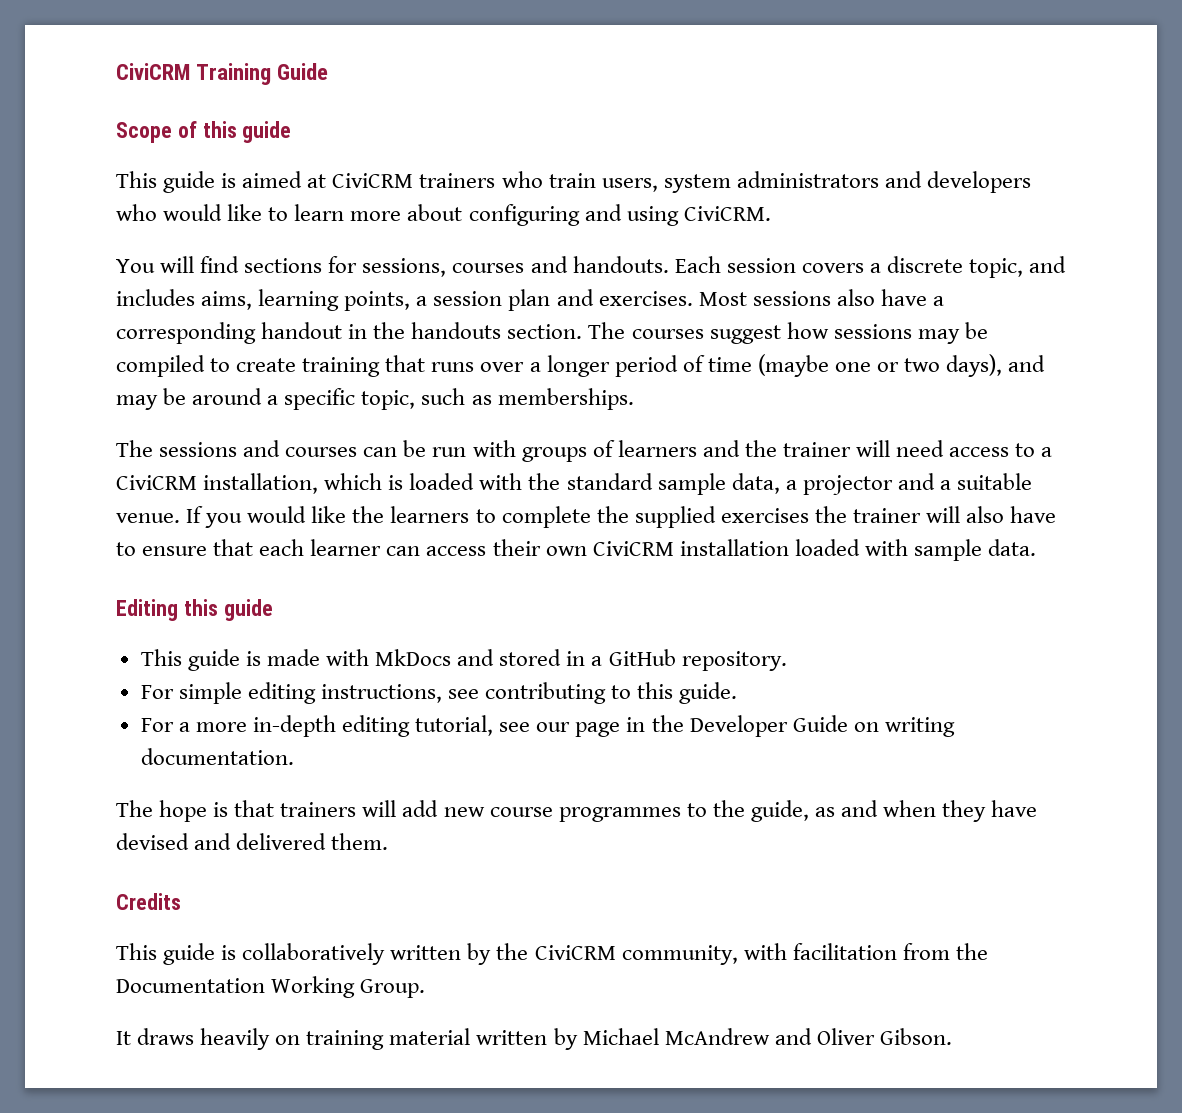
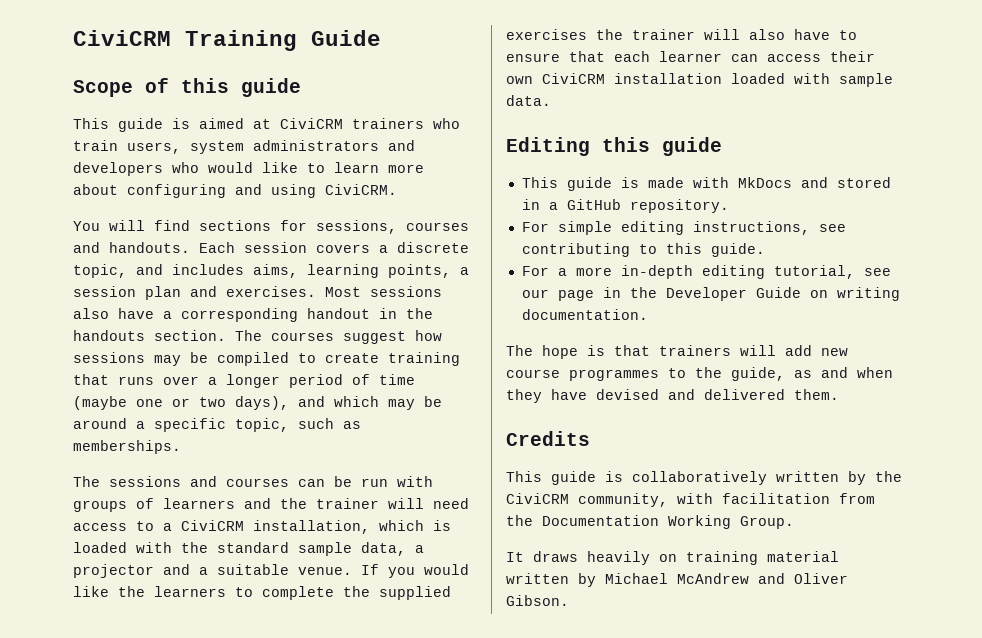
- The courses suggest how sessions may be compiled to create training that runs over a longer period of time (maybe one or two days), and may be around a specific topic, such as memberships.
+ The courses suggest how sessions may be compiled to create training that runs over a longer period of time (maybe one or two days), and which may be around a specific topic, such as memberships.

